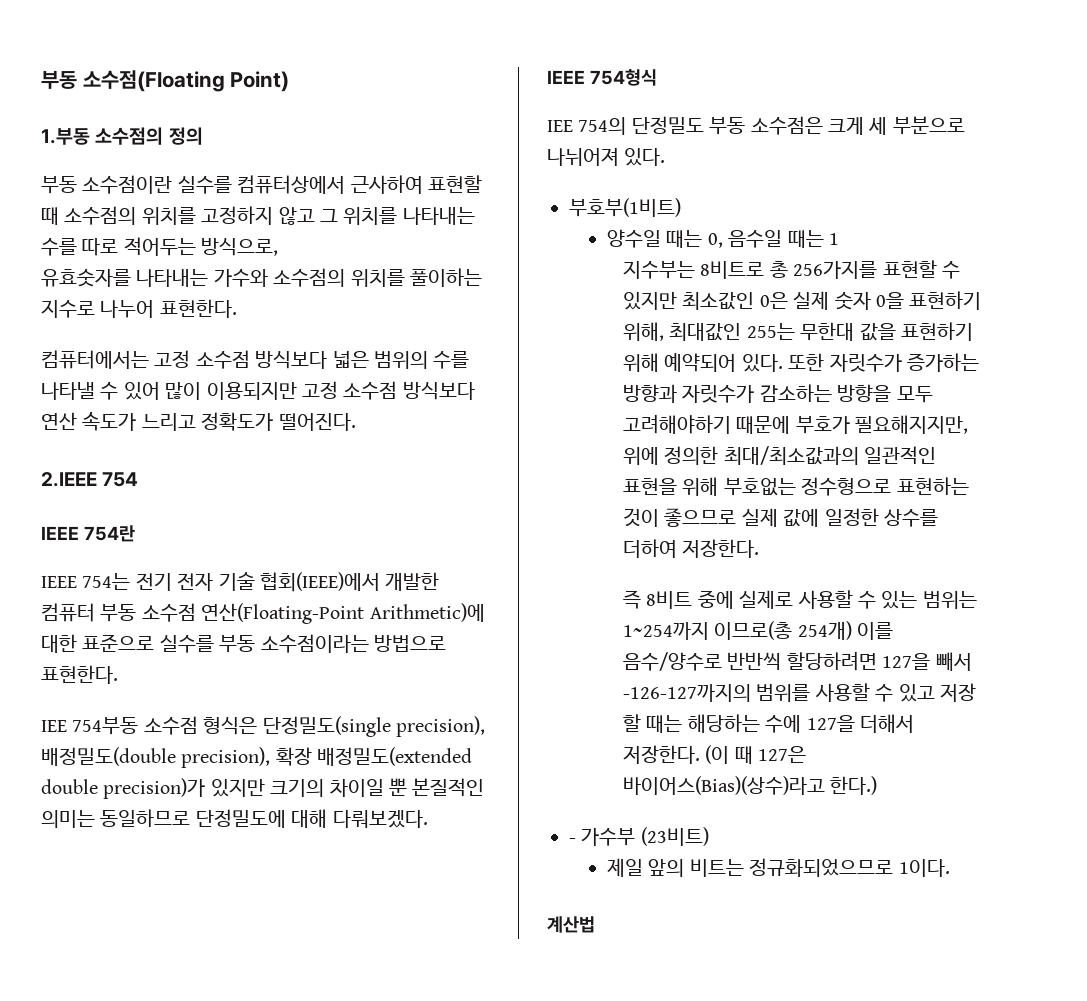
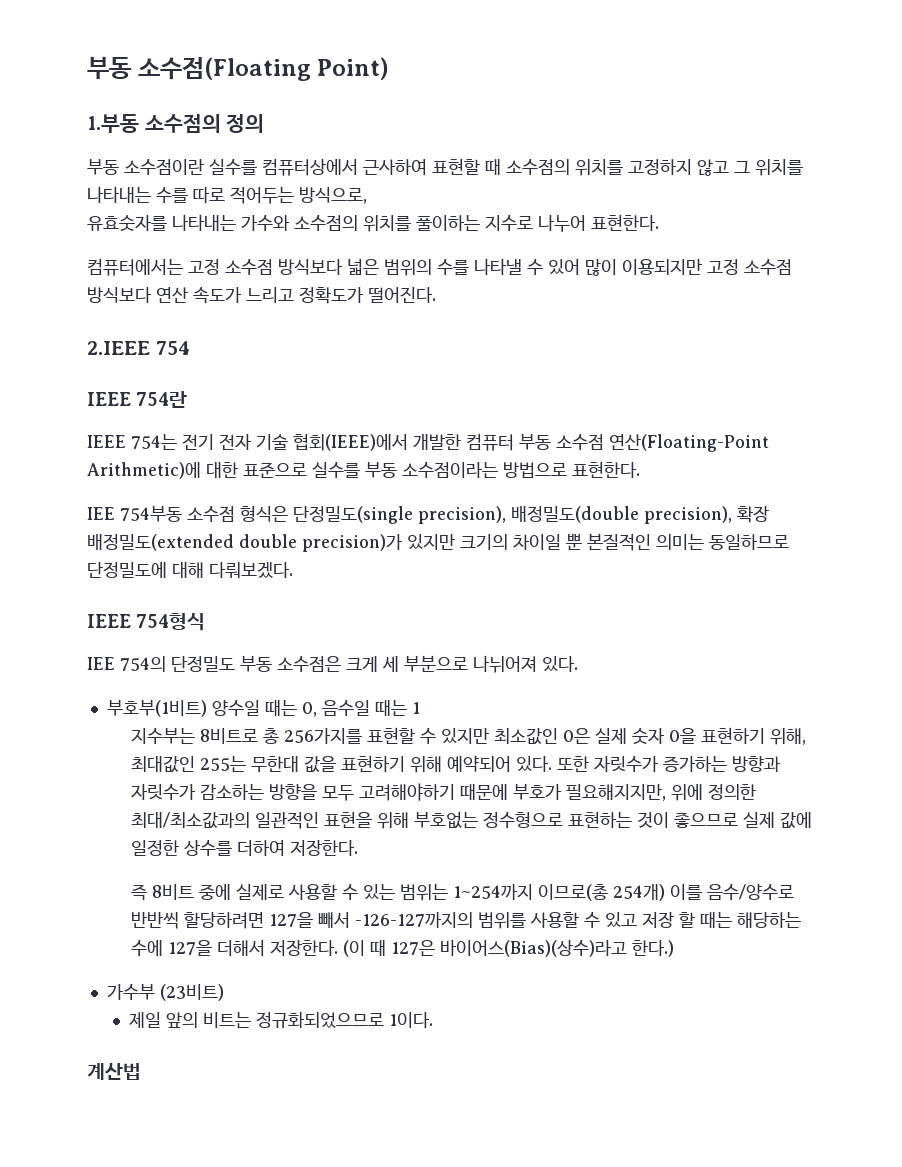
- 부호부(1비트)
- 양수일 때는 0, 음수일 때는 1
+ 부호부(1비트) 양수일 때는 0, 음수일 때는 1
- - 가수부 (23비트)
+ 가수부 (23비트)

